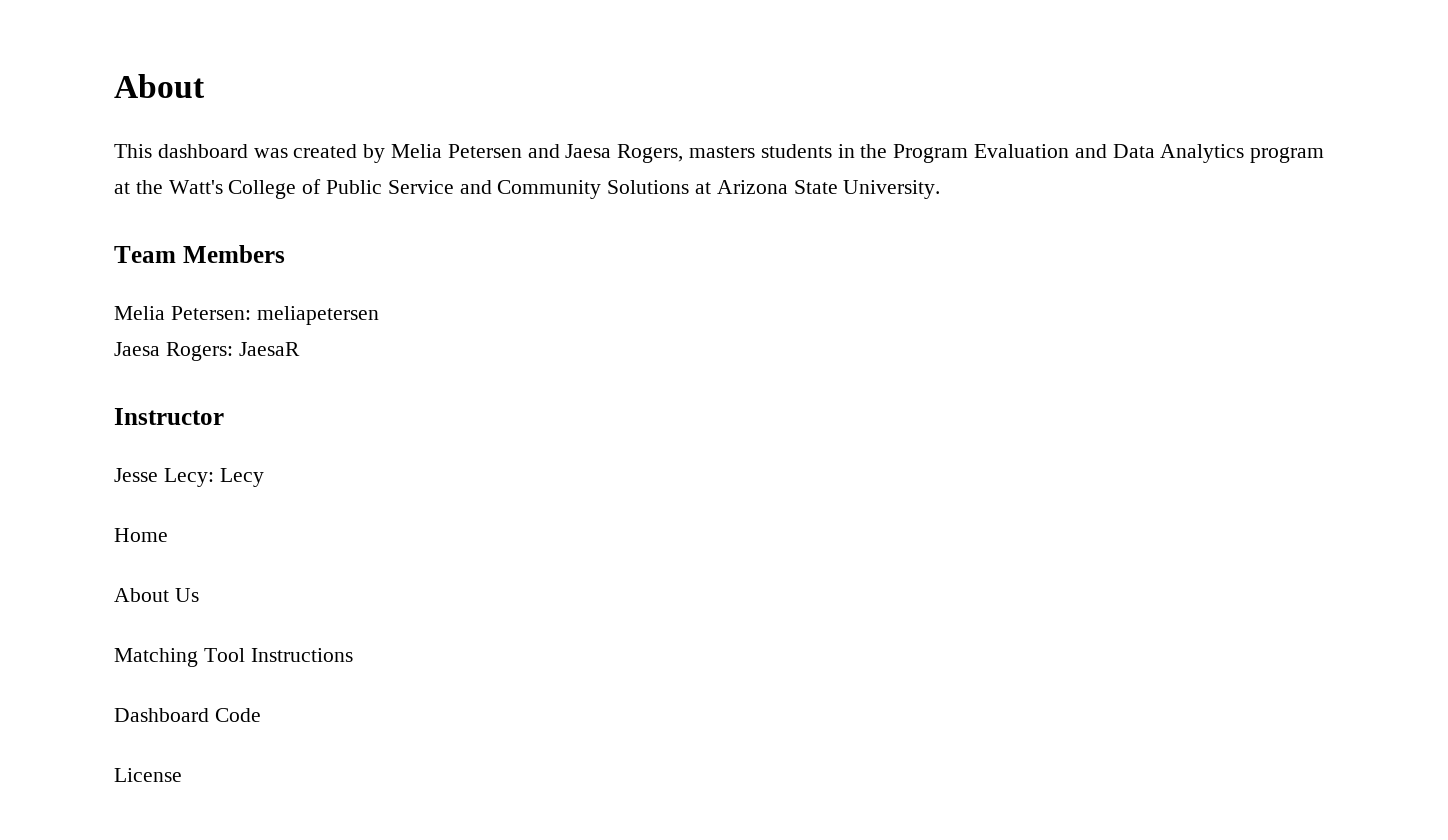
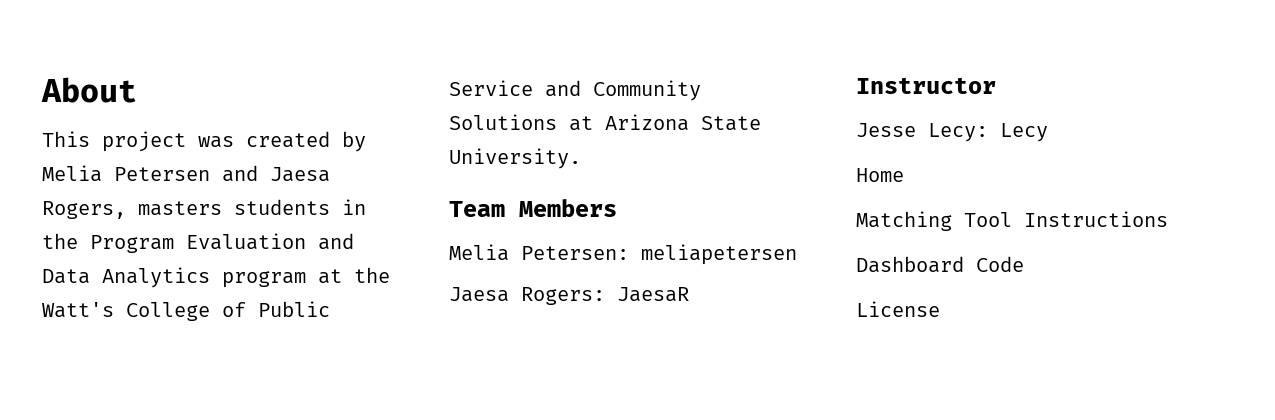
- This dashboard was created by Melia Petersen and Jaesa Rogers, masters students in the Program Evaluation and Data Analytics program at the Watt's College of Public Service and Community Solutions at Arizona State University.
+ This project was created by Melia Petersen and Jaesa Rogers, masters students in the Program Evaluation and Data Analytics program at the Watt's College of Public Service and Community Solutions at Arizona State University.
- About Us

